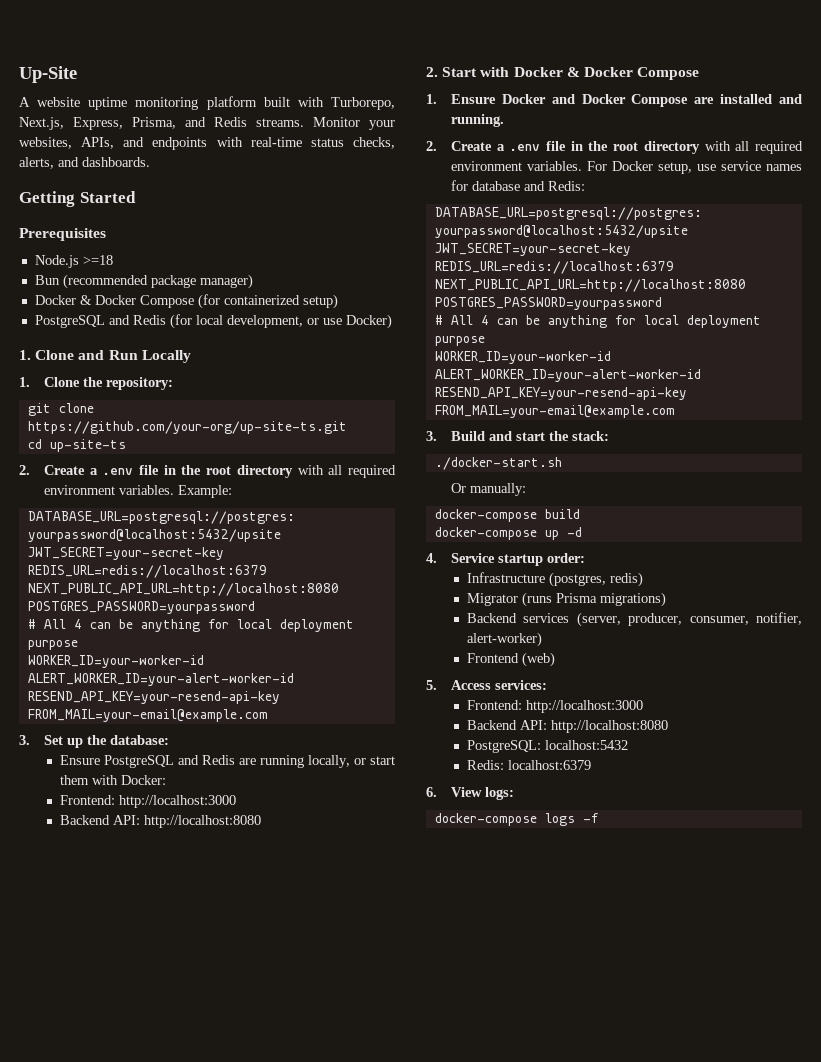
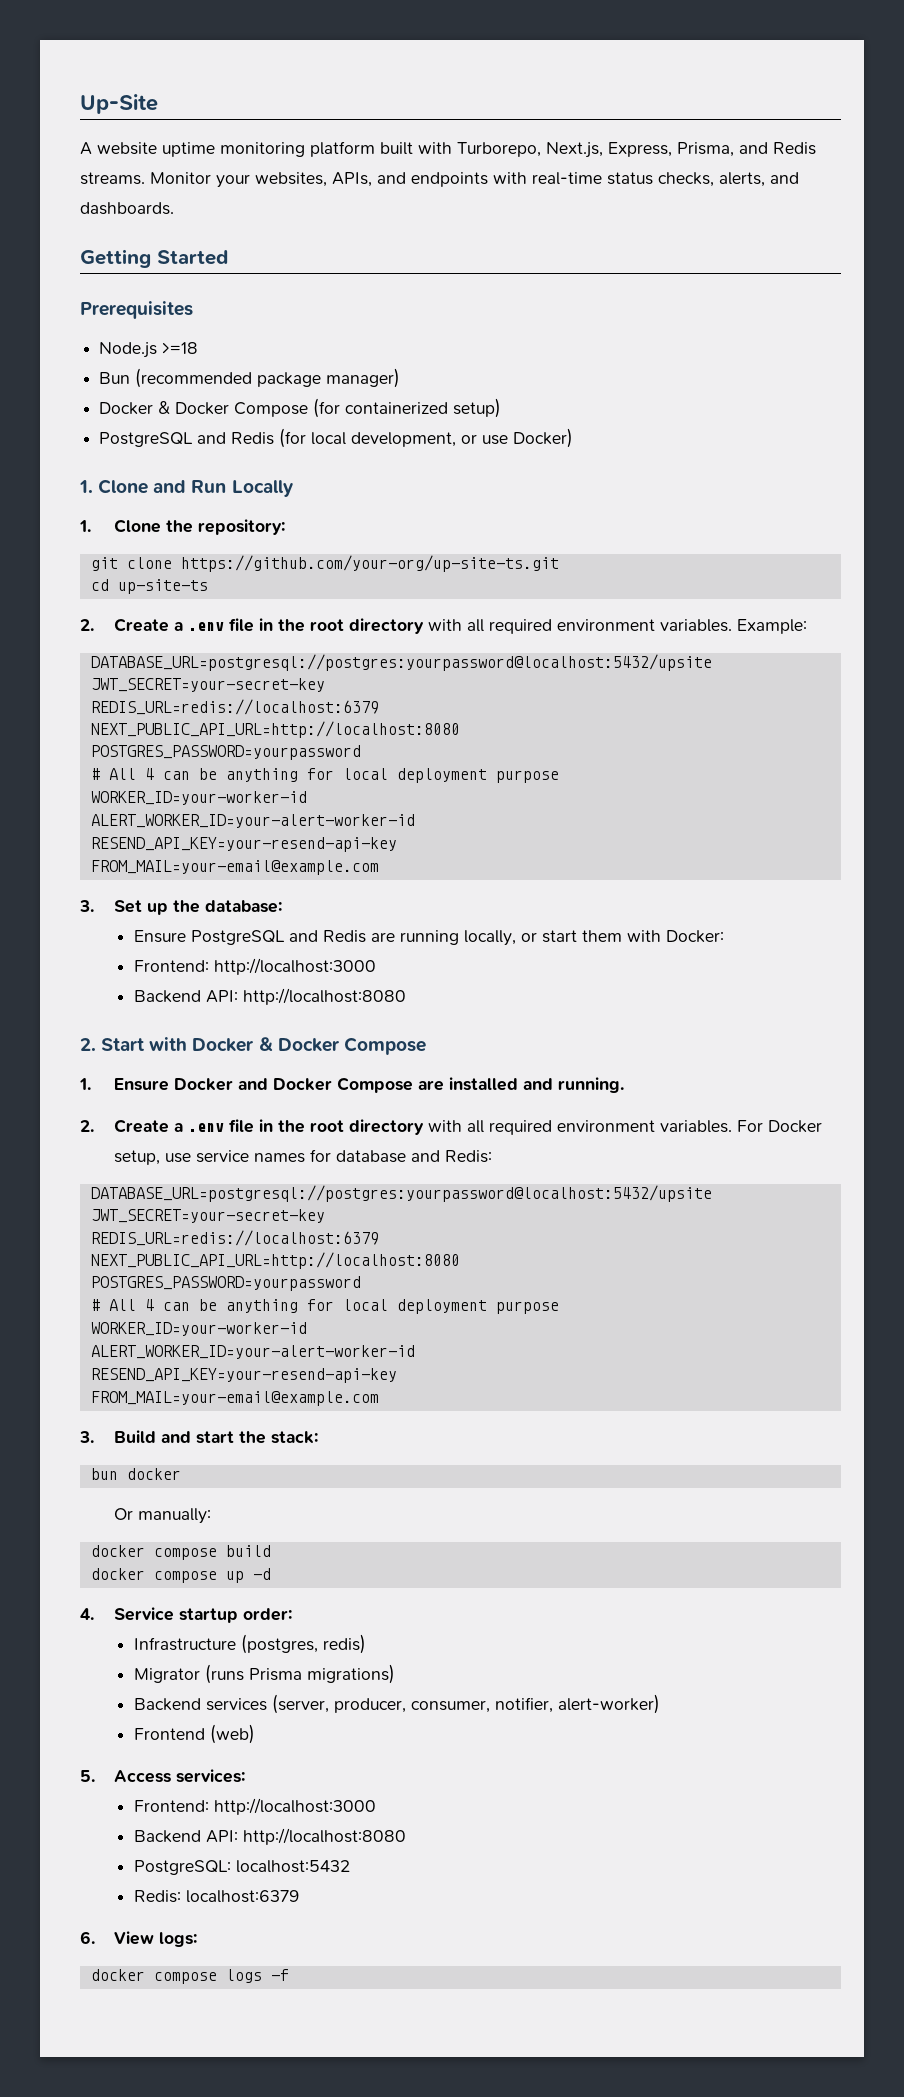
- ./docker-start.sh
+ bun docker
- docker-compose build
+ docker compose build
- docker-compose up -d
+ docker compose up -d
- docker-compose logs -f
+ docker compose logs -f

